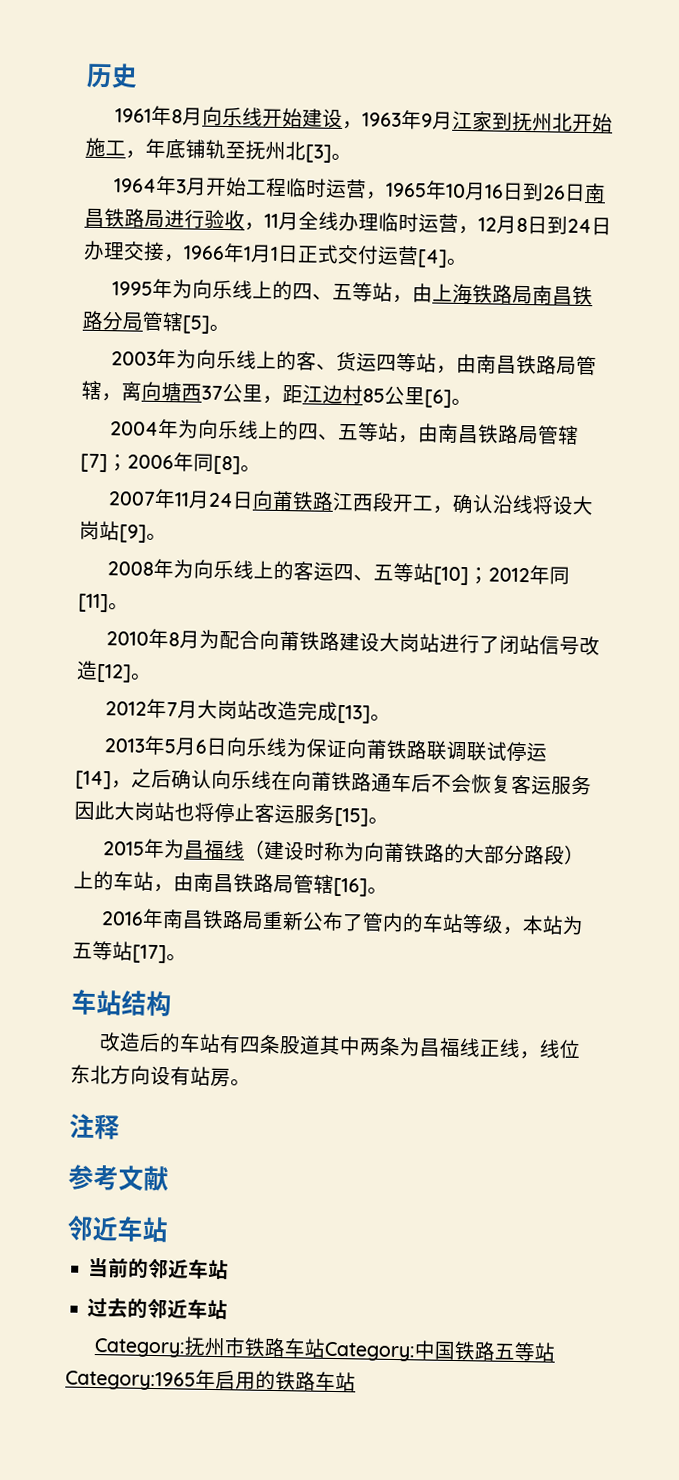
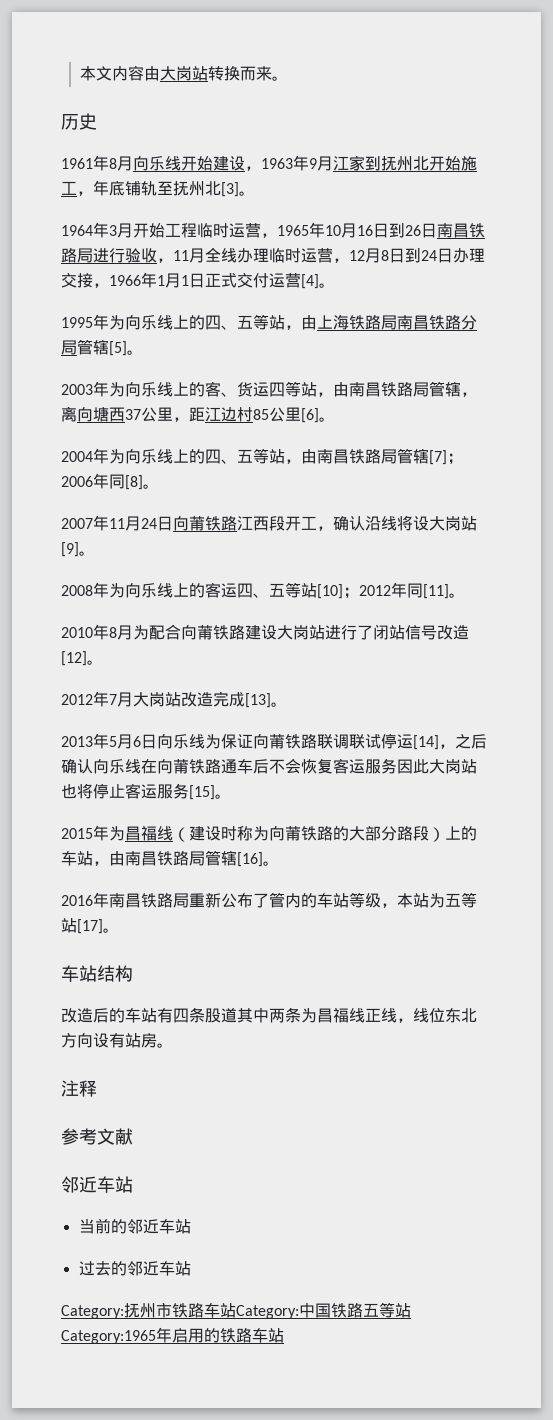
+ 本文内容由大岗站转换而来。

